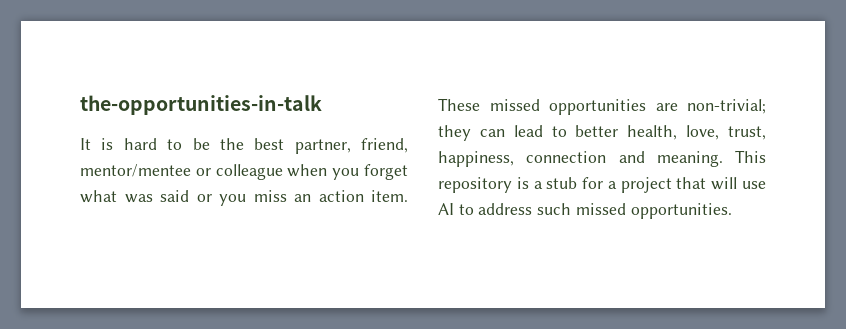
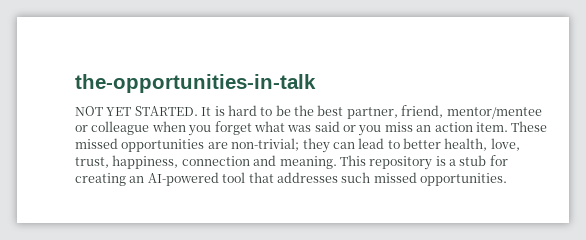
+ NOT YET STARTED.
- This repository is a stub for a project that will use AI to address such missed opportunities.
+ This repository is a stub for creating an AI-powered tool that addresses such missed opportunities.

